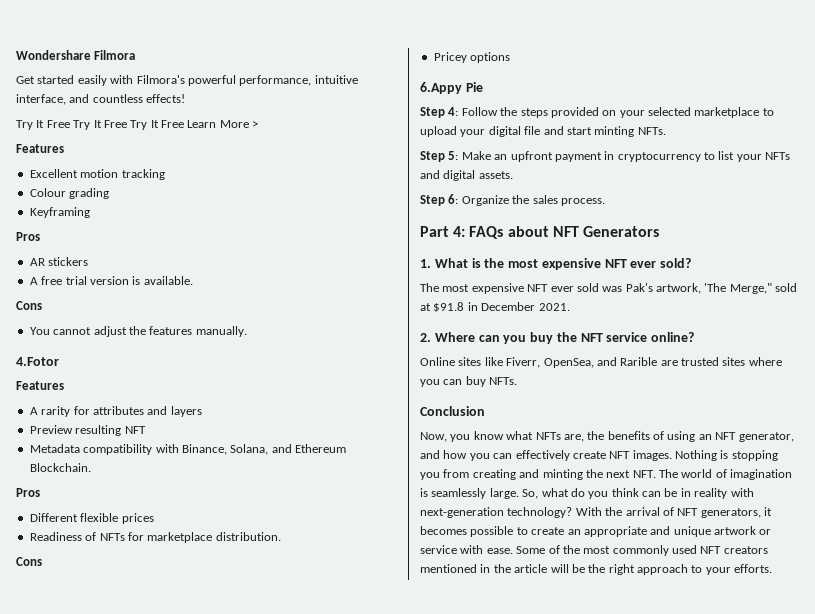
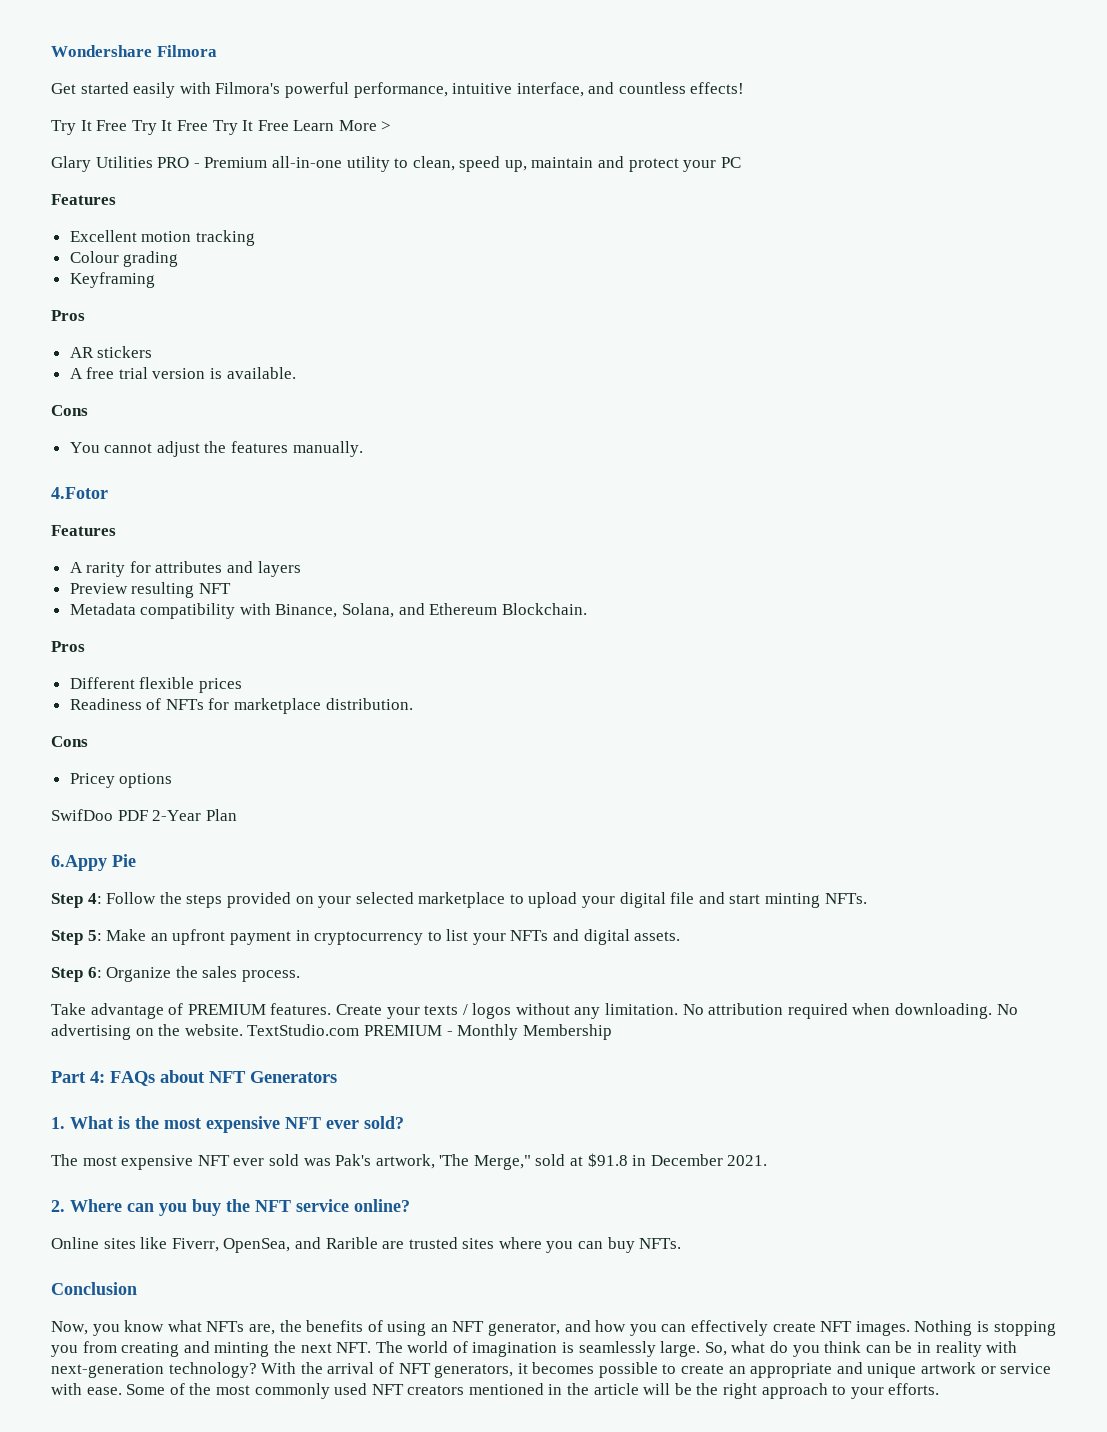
+ Glary Utilities PRO - Premium all-in-one utility to clean, speed up, maintain and protect your PC
+ SwifDoo PDF 2-Year Plan
+ Take advantage of PREMIUM features. Create your texts / logos without any limitation. No attribution required when downloading. No advertising on the website. TextStudio.com PREMIUM - Monthly Membership

